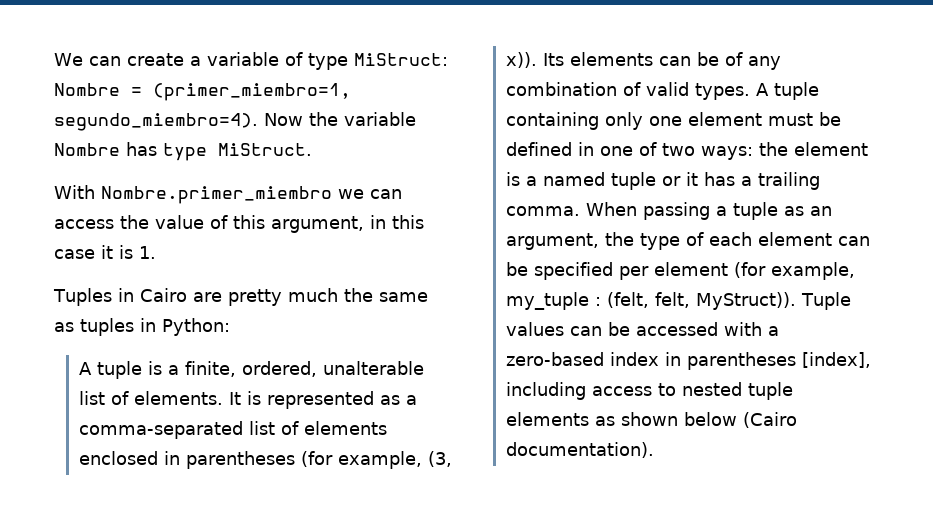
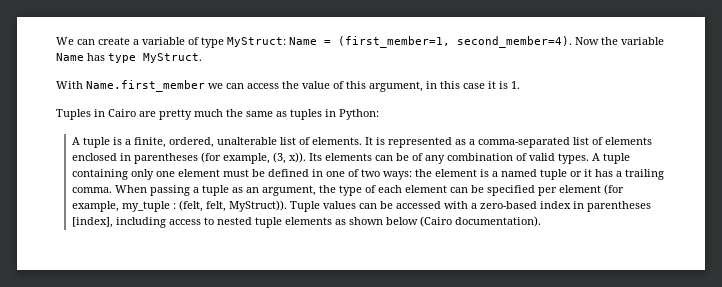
- We can create a variable of type MiStruct: Nombre = (primer_miembro=1, segundo_miembro=4).
+ We can create a variable of type MyStruct: Name = (first_member=1, second_member=4).
- Now the variable Nombre has type MiStruct.
+ Now the variable Name has type MyStruct.
- With Nombre.primer_miembro we can access the value of this argument, in this case it is 1.
+ With Name.first_member we can access the value of this argument, in this case it is 1.

